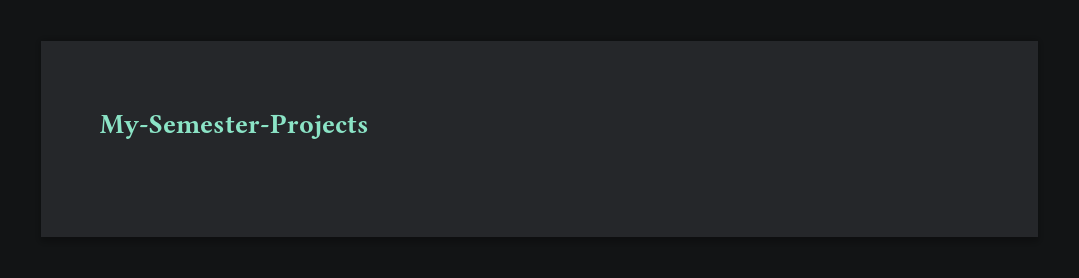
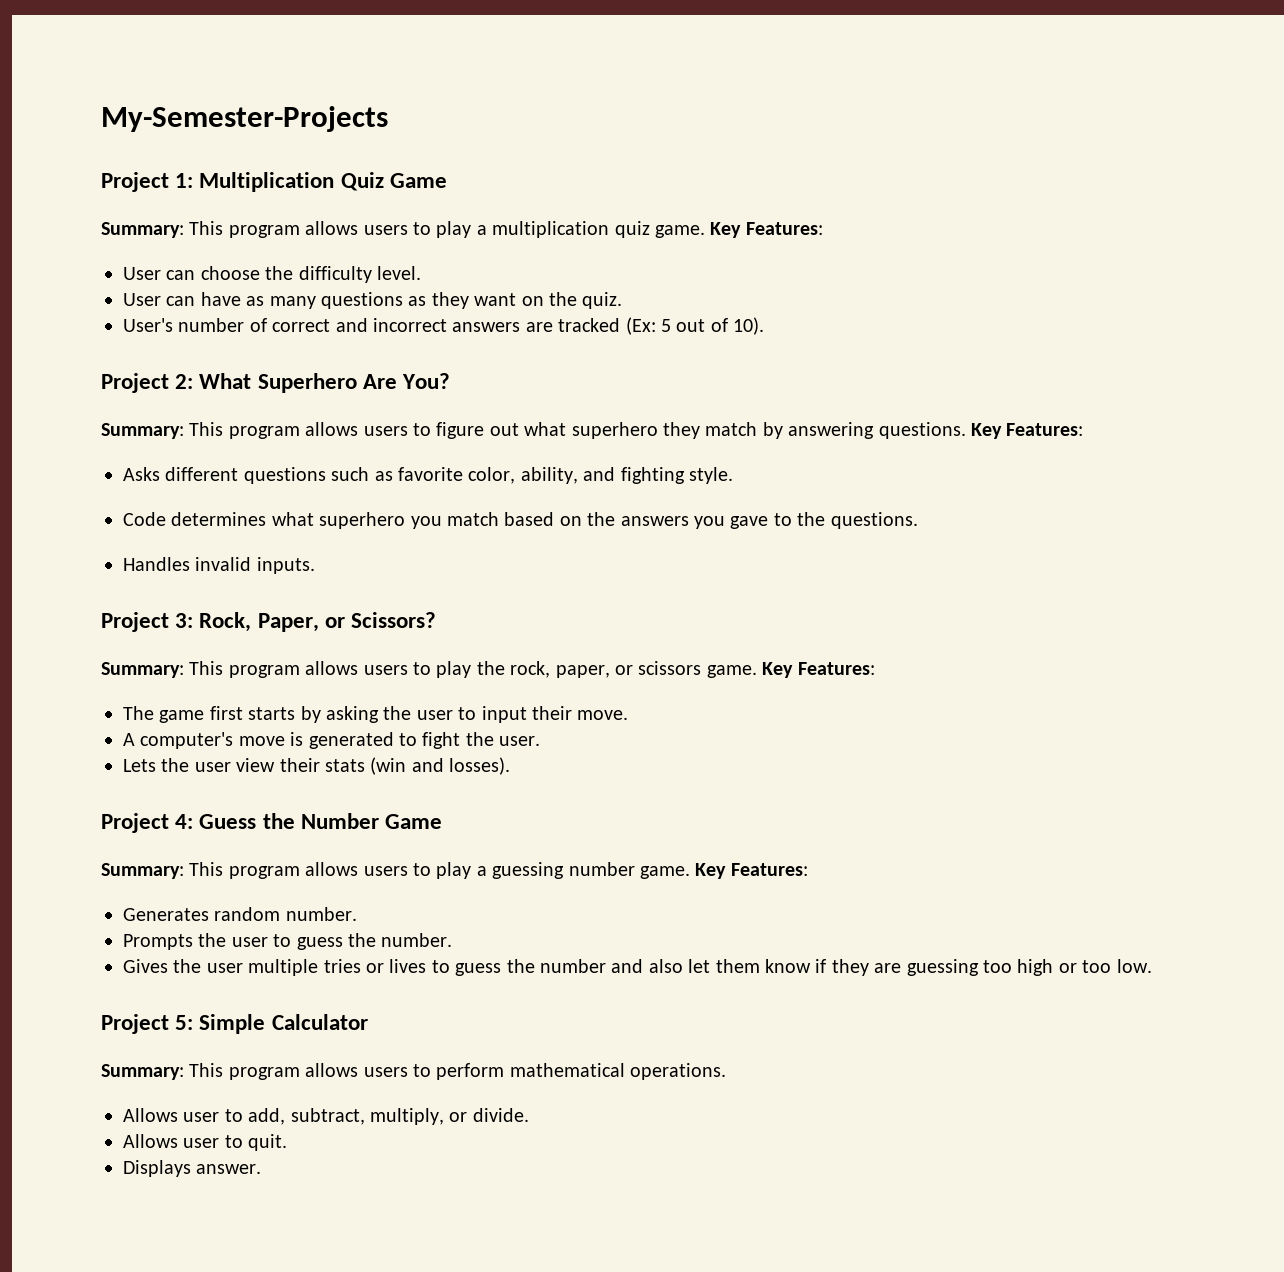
+ Project 1: Multiplication Quiz Game
+ Summary: This program allows users to play a multiplication quiz game. Key Features:
+ User can choose the difficulty level.
+ User can have as many questions as they want on the quiz.
+ User's number of correct and incorrect answers are tracked (Ex: 5 out of 10).
+ Project 2: What Superhero Are You?
+ Summary: This program allows users to figure out what superhero they match by answering questions. Key Features:
+ Asks different questions such as favorite color, ability, and fighting style.
+ Code determines what superhero you match based on the answers you gave to the questions.
+ Handles invalid inputs.
+ Project 3: Rock, Paper, or Scissors?
+ Summary: This program allows users to play the rock, paper, or scissors game. Key Features:
+ The game first starts by asking the user to input their move.
+ A computer's move is generated to fight the user.
+ Lets the user view their stats (win and losses).
+ Project 4: Guess the Number Game
+ Summary: This program allows users to play a guessing number game. Key Features:
+ Generates random number.
+ Prompts the user to guess the number.
+ Gives the user multiple tries or lives to guess the number and also let them know if they are guessing too high or too low.
+ Project 5: Simple Calculator
+ Summary: This program allows users to perform mathematical operations.
+ Allows user to add, subtract, multiply, or divide.
+ Allows user to quit.
+ Displays answer.

